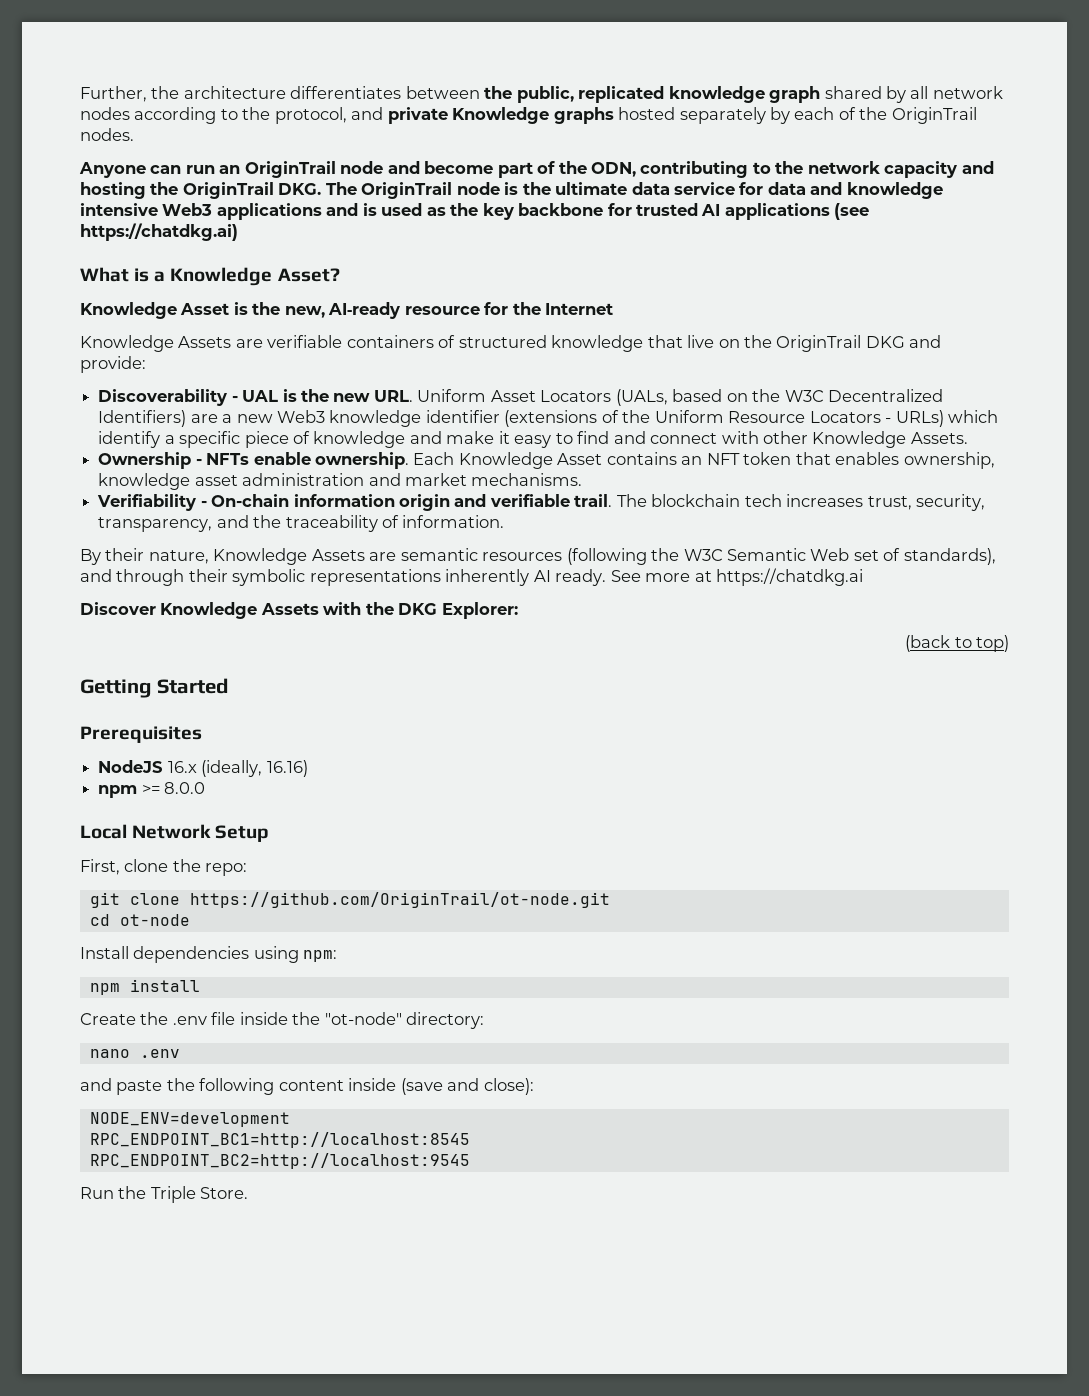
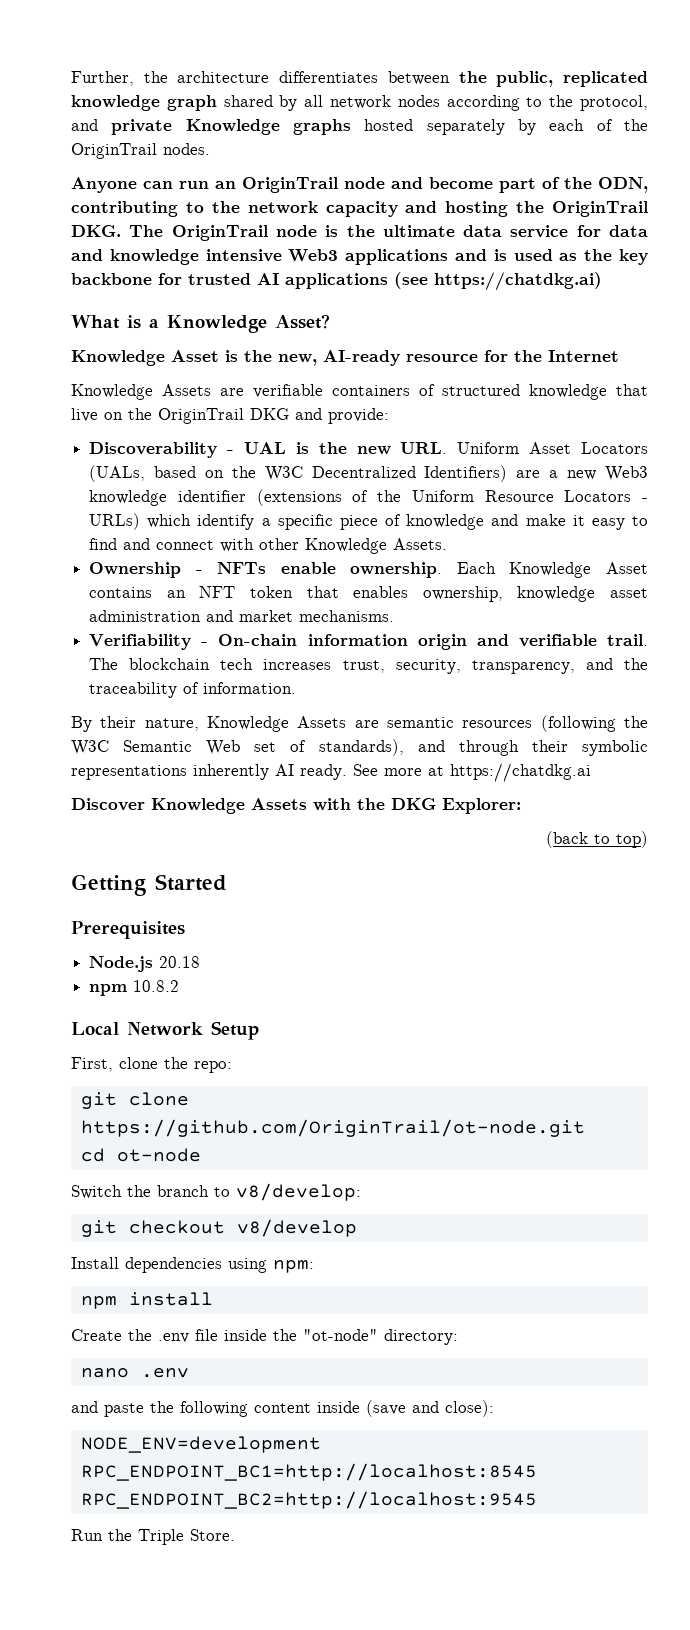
- NodeJS 16.x (ideally, 16.16)
- npm >= 8.0.0
+ Node.js 20.18
+ npm 10.8.2
+ Switch the branch to v8/develop:
+ git checkout v8/develop

